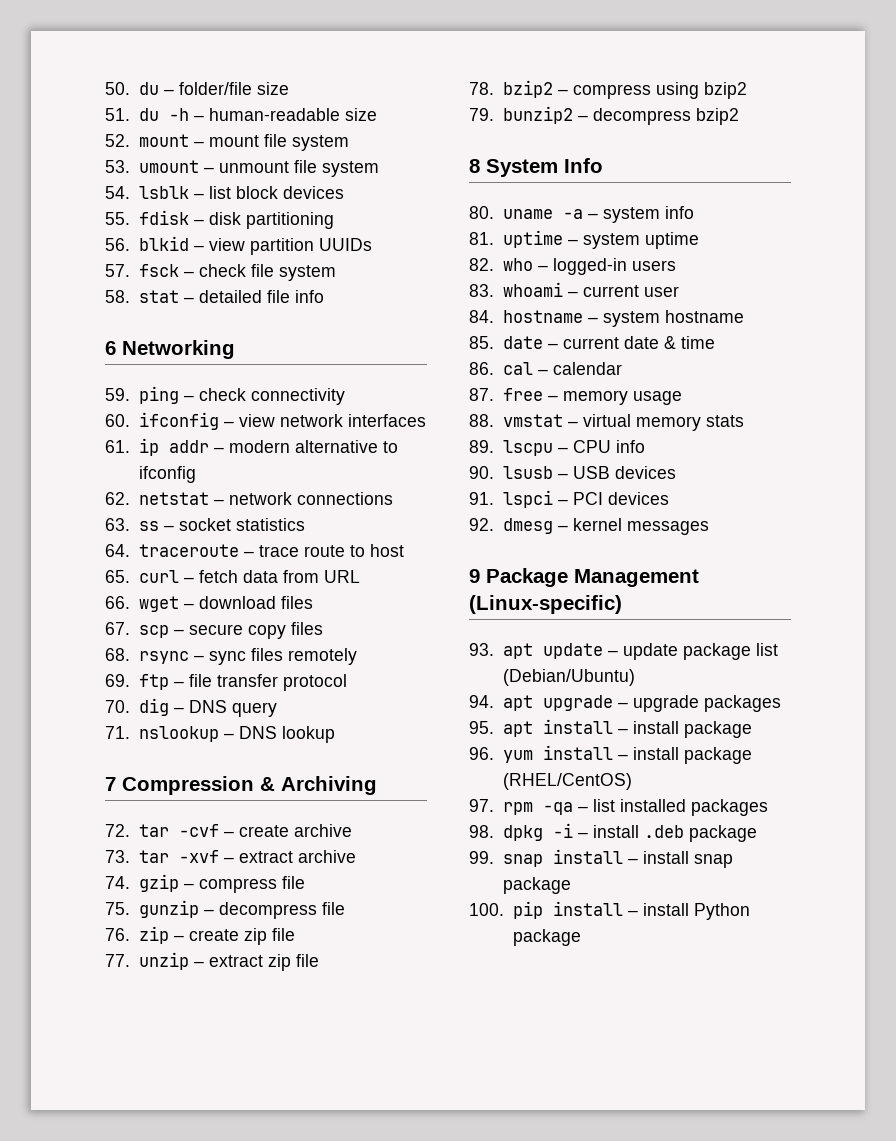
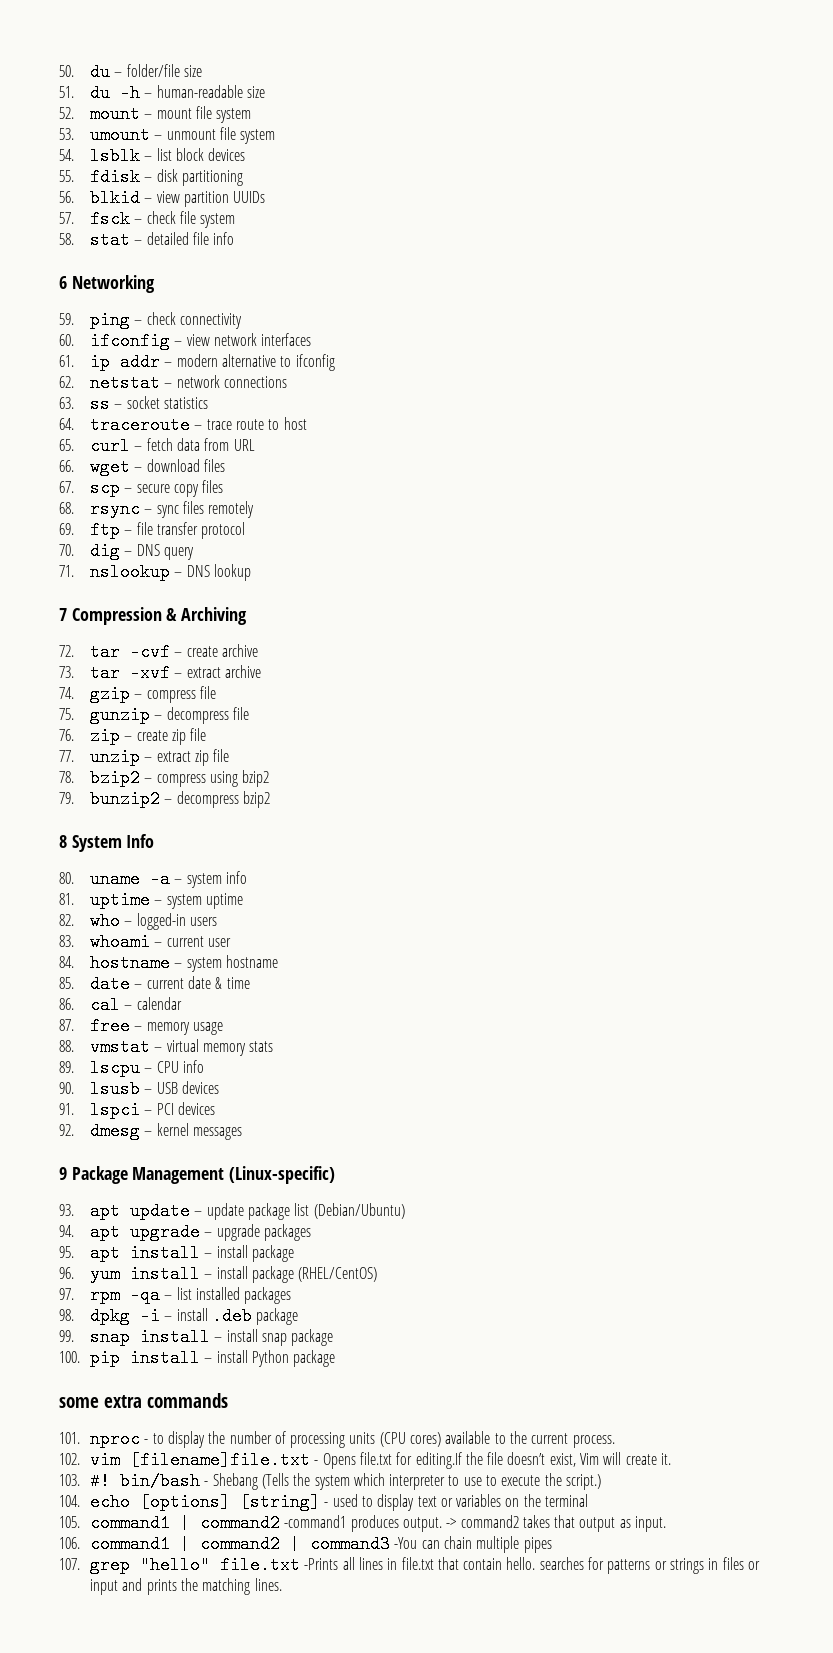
+ some extra commands
+ 101. nproc - to display the number of processing units (CPU cores) available to the current process.
+ 102. vim [filename]file.txt - Opens file.txt for editing.If the file doesn’t exist, Vim will create it.
+ 103. #! bin/bash - Shebang (Tells the system which interpreter to use to execute the script.)
+ 104. echo [options] [string] - used to display text or variables on the terminal
+ 105. command1 | command2 -command1 produces output. -> command2 takes that output as input.
+ 106. command1 | command2 | command3 -You can chain multiple pipes
+ 107. grep "hello" file.txt -Prints all lines in file.txt that contain hello. searches for patterns or strings in files or input and prints the matching lines.

